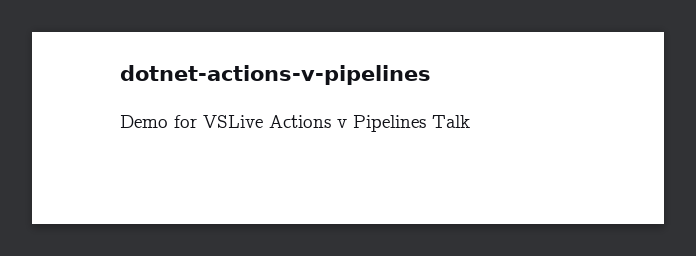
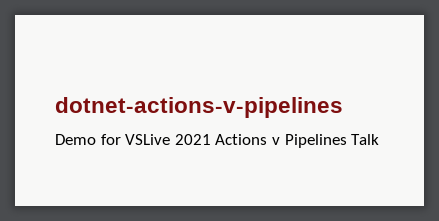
- Demo for VSLive Actions v Pipelines Talk
+ Demo for VSLive 2021 Actions v Pipelines Talk

